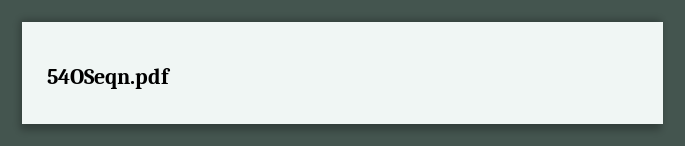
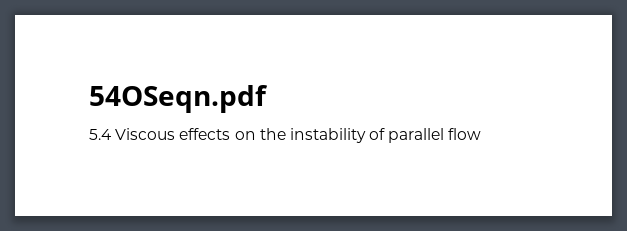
+ 5.4 Viscous effects on the instability of parallel flow

